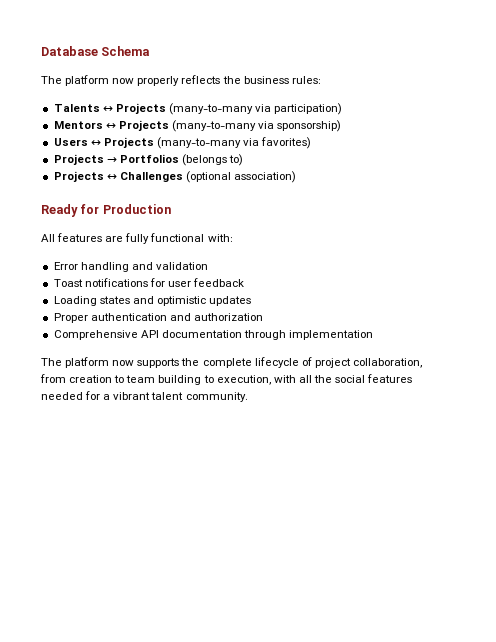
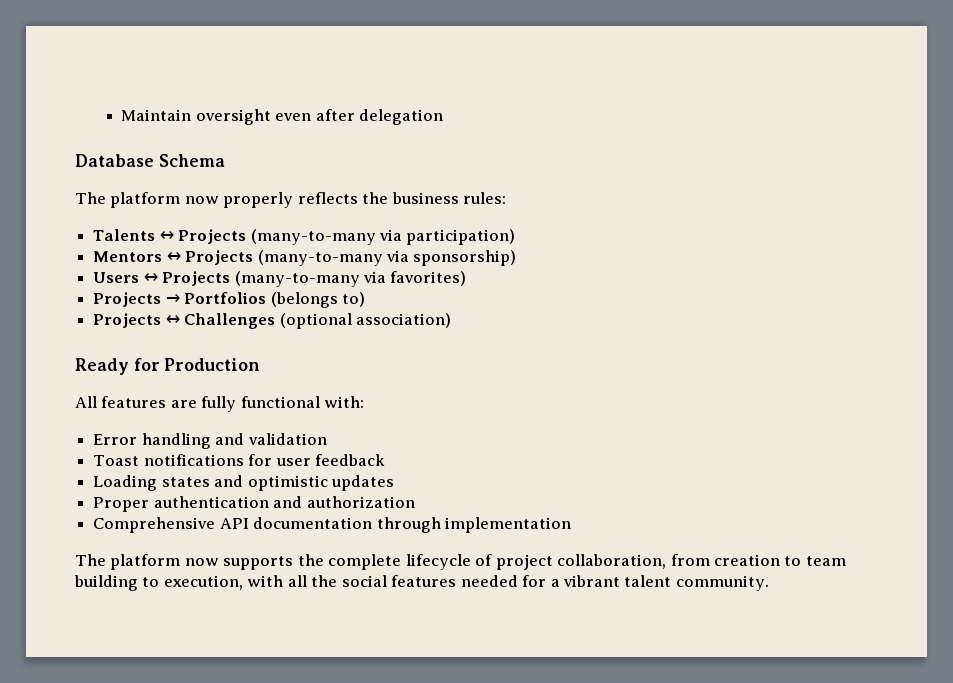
+ Maintain oversight even after delegation

